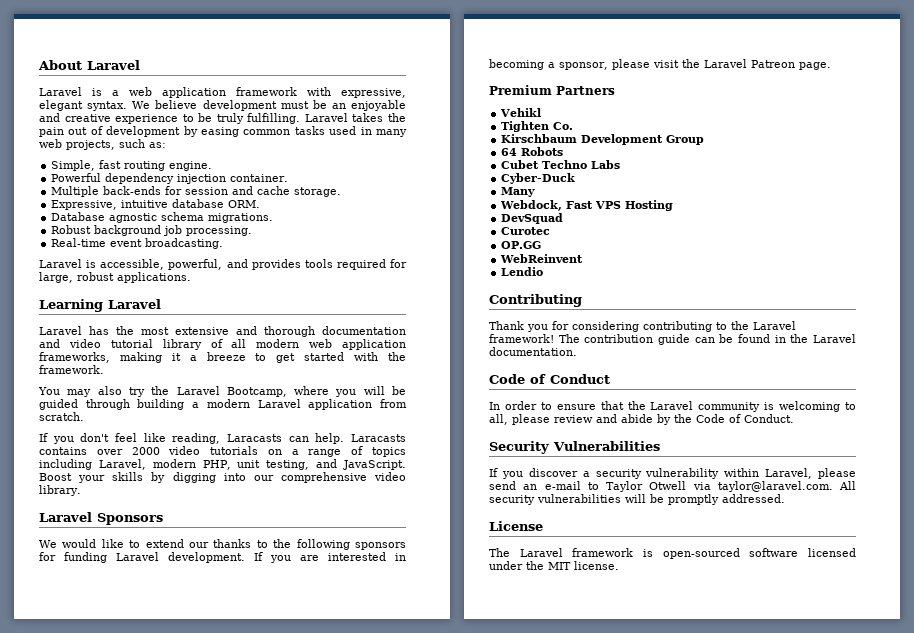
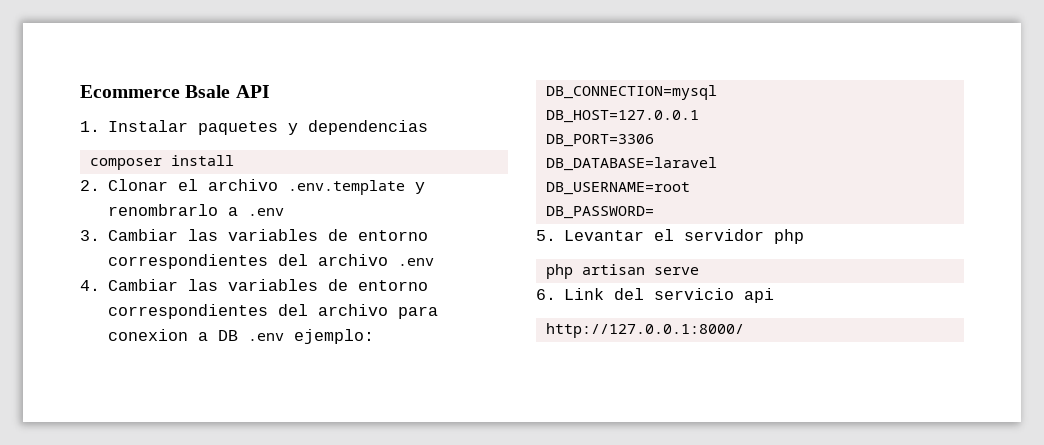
- About Laravel
- Laravel is a web application framework with expressive, elegant syntax. We believe development must be an enjoyable and creative experience to be truly fulfilling. Laravel takes the pain out of development by easing common tasks used in many web projects, such as:
- Simple, fast routing engine.
- Powerful dependency injection container.
- Multiple back-ends for session and cache storage.
- Expressive, intuitive database ORM.
- Database agnostic schema migrations.
- Robust background job processing.
- Real-time event broadcasting.
- Laravel is accessible, powerful, and provides tools required for large, robust applications.
- Learning Laravel
- Laravel has the most extensive and thorough documentation and video tutorial library of all modern web application frameworks, making it a breeze to get started with the framework.
- You may also try the Laravel Bootcamp, where you will be guided through building a modern Laravel application from scratch.
- If you don't feel like reading, Laracasts can help. Laracasts contains over 2000 video tutorials on a range of topics including Laravel, modern PHP, unit testing, and JavaScript. Boost your skills by digging into our comprehensive video library.
- Laravel Sponsors
- We would like to extend our thanks to the following sponsors for funding Laravel development. If you are interested in becoming a sponsor, please visit the Laravel Patreon page.
- Premium Partners
- Vehikl
- Tighten Co.
- Kirschbaum Development Group
- 64 Robots
- Cubet Techno Labs
- Cyber-Duck
- Many
- Webdock, Fast VPS Hosting
- DevSquad
- Curotec
- OP.GG
- WebReinvent
- Lendio
- Contributing
- Thank you for considering contributing to the Laravel framework! The contribution guide can be found in the Laravel documentation.
- Code of Conduct
- In order to ensure that the Laravel community is welcoming to all, please review and abide by the Code of Conduct.
- Security Vulnerabilities
- If you discover a security vulnerability within Laravel, please send an e-mail to Taylor Otwell via taylor@laravel.com. All security vulnerabilities will be promptly addressed.
- License
- The Laravel framework is open-sourced software licensed under the MIT license.
+ Ecommerce Bsale API
+ 1. Instalar paquetes y dependencias
+ composer install
+ 2. Clonar el archivo .env.template y renombrarlo a .env
+ 3. Cambiar las variables de entorno correspondientes del archivo .env
+ 4. Cambiar las variables de entorno correspondientes del archivo para conexion a DB .env ejemplo:
+ DB_CONNECTION=mysql
+ DB_HOST=127.0.0.1
+ DB_PORT=3306
+ DB_DATABASE=laravel
+ DB_USERNAME=root
+ DB_PASSWORD=
+ 5. Levantar el servidor php
+ php artisan serve
+ 6. Link del servicio api
+ http://127.0.0.1:8000/

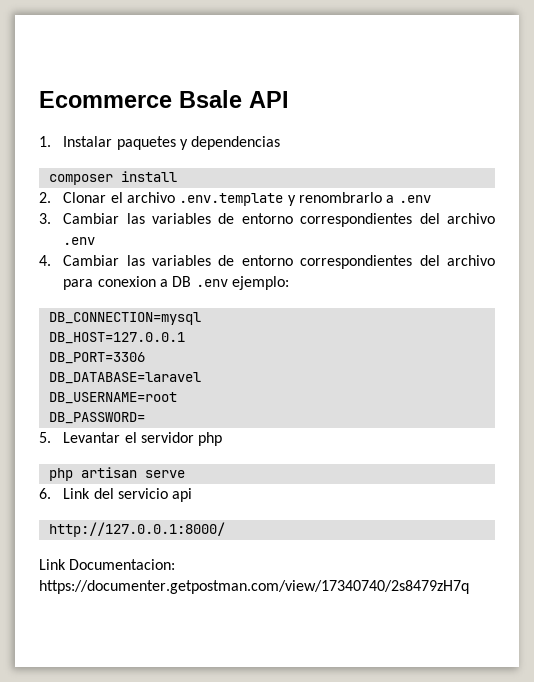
+ Link Documentacion: https://documenter.getpostman.com/view/17340740/2s8479zH7q

